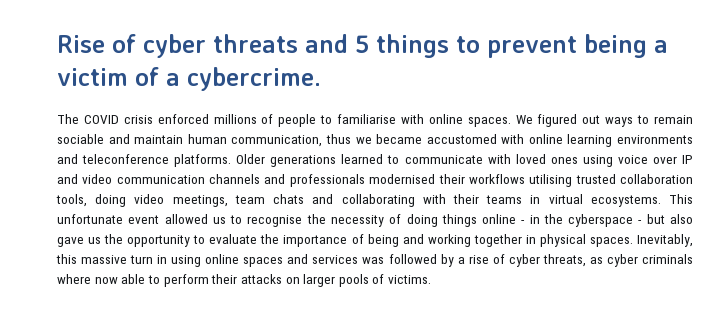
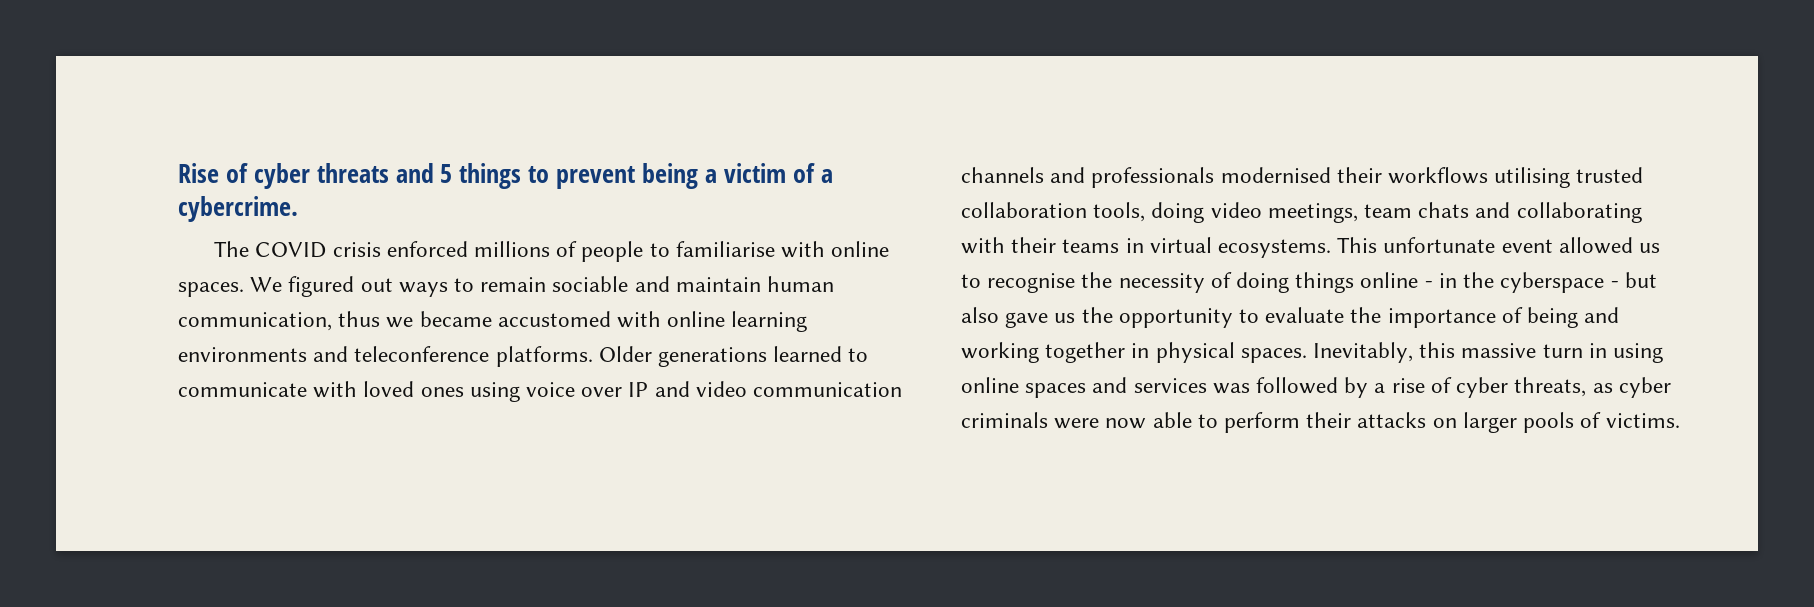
- Inevitably, this massive turn in using online spaces and services was followed by a rise of cyber threats, as cyber criminals where now able to perform their attacks on larger pools of victims.
+ Inevitably, this massive turn in using online spaces and services was followed by a rise of cyber threats, as cyber criminals were now able to perform their attacks on larger pools of victims.

